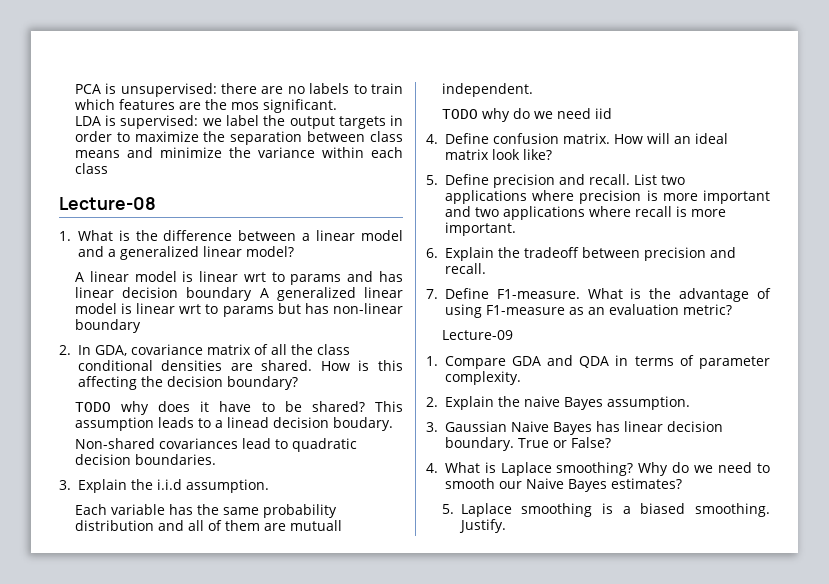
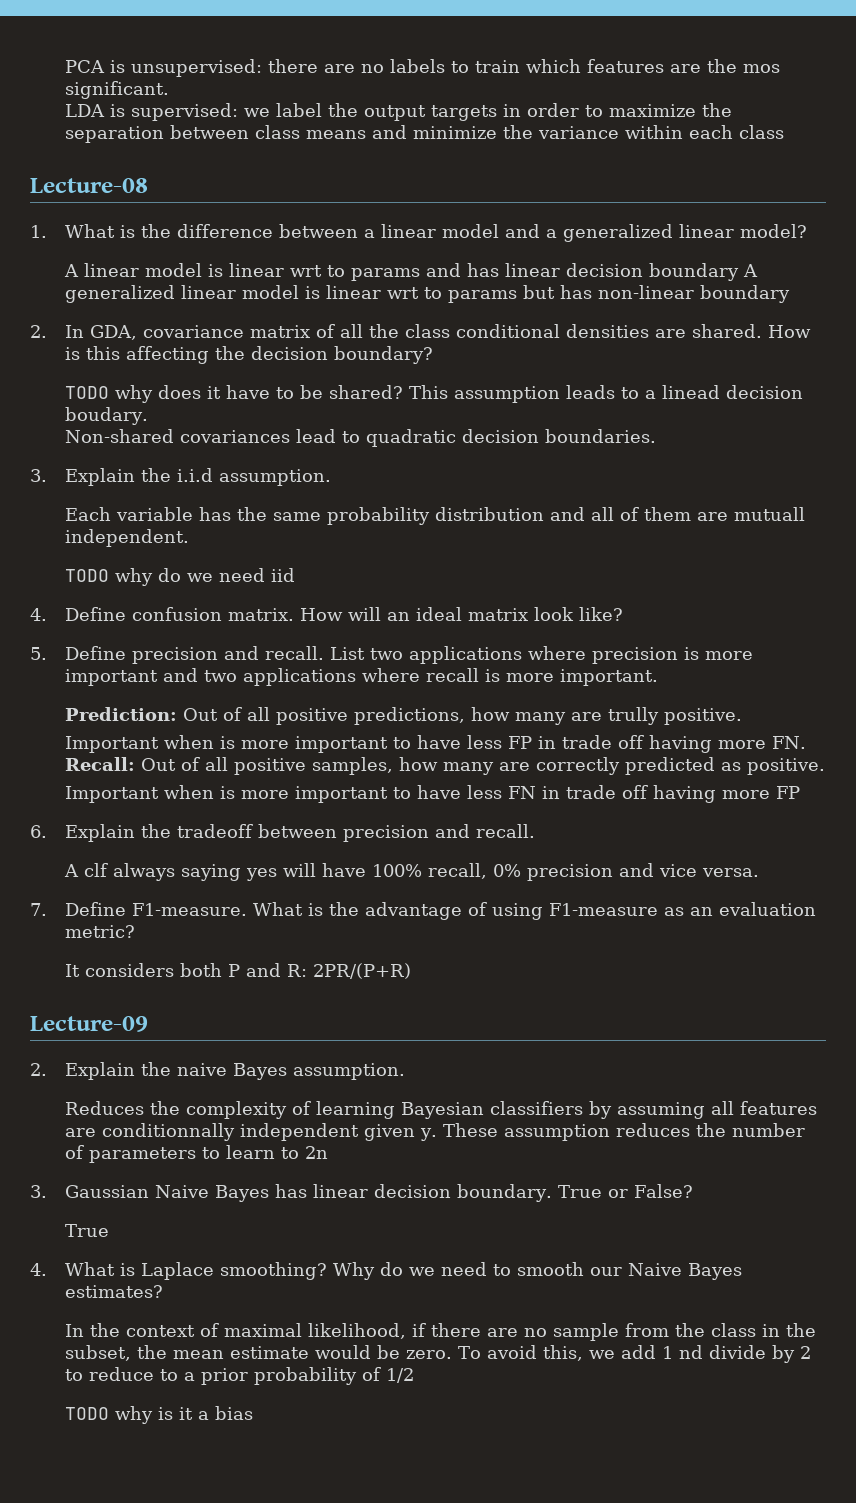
+ Prediction: Out of all positive predictions, how many are trully positive.
+ Important when is more important to have less FP in trade off having more FN. Recall: Out of all positive samples, how many are correctly predicted as positive.
+ Important when is more important to have less FN in trade off having more FP
+ A clf always saying yes will have 100% recall, 0% precision and vice versa.
+ It considers both P and R: 2PR/(P+R)
  Lecture-09
- 1. Compare GDA and QDA in terms of parameter complexity.
+ Reduces the complexity of learning Bayesian classifiers by assuming all features are conditionnally independent given y. These assumption reduces the number of parameters to learn to 2n
  True or False?
+ True
- 5. Laplace smoothing is a biased smoothing. Justify.
+ In the context of maximal likelihood, if there are no sample from the class in the subset, the mean estimate would be zero. To avoid this, we add 1 nd divide by 2 to reduce to a prior probability of 1/2
+ TODO why is it a bias

